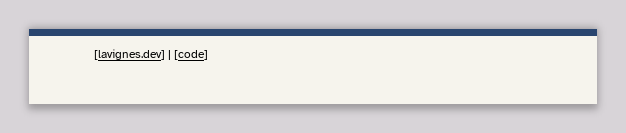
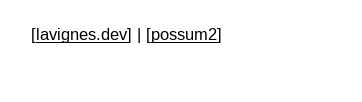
- [lavignes.dev] | [code]
+ [lavignes.dev] | [possum2]

